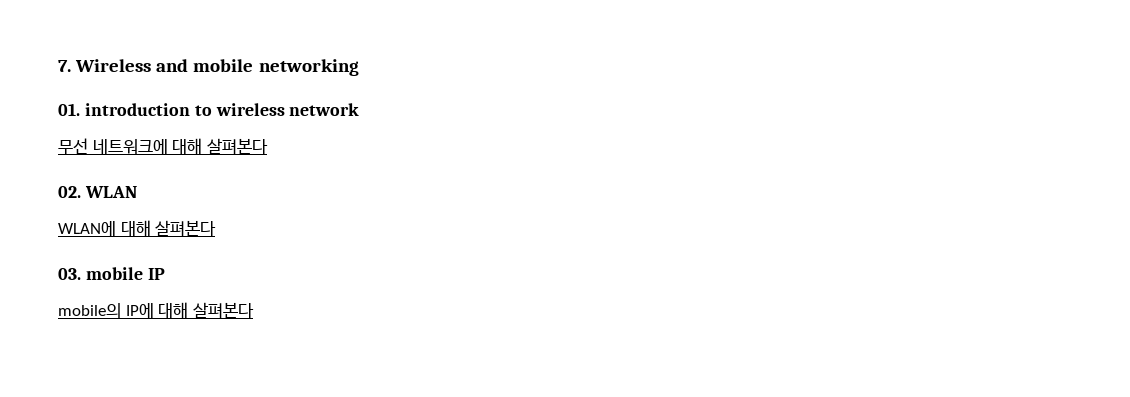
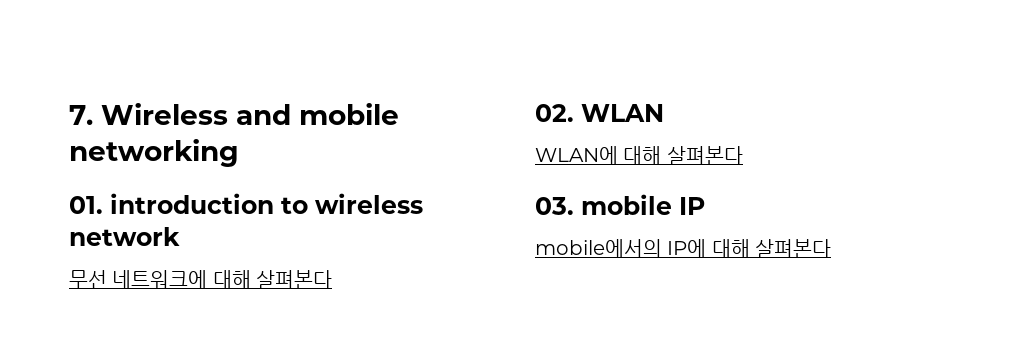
- mobile의 IP에 대해 살펴본다
+ mobile에서의 IP에 대해 살펴본다

